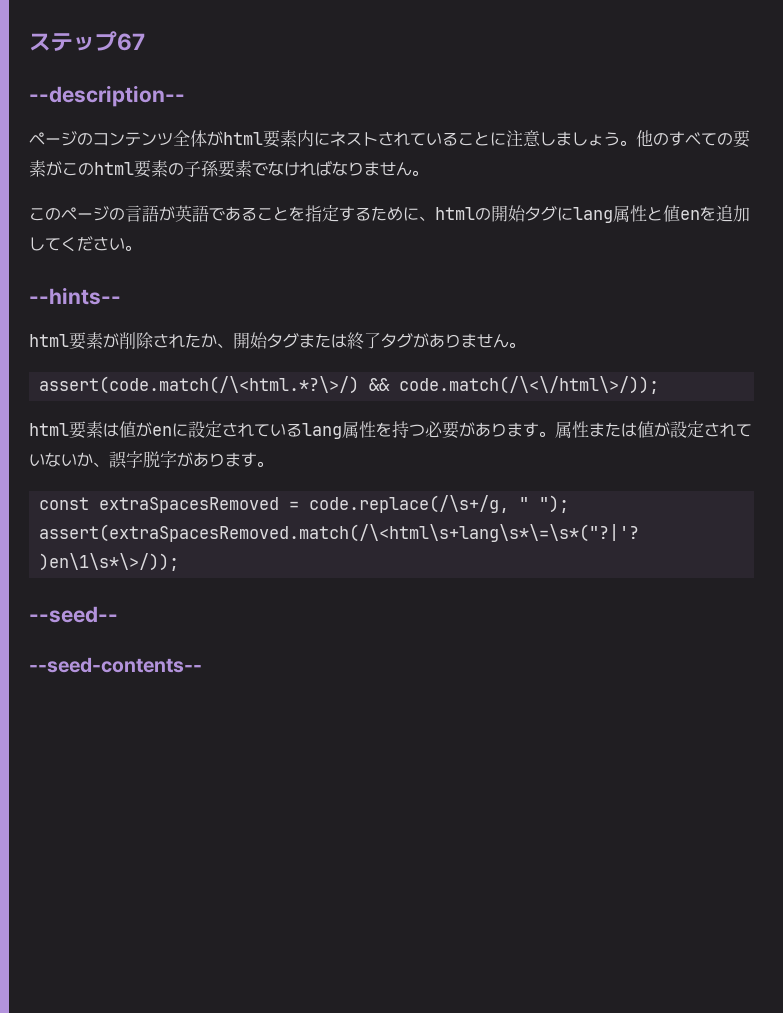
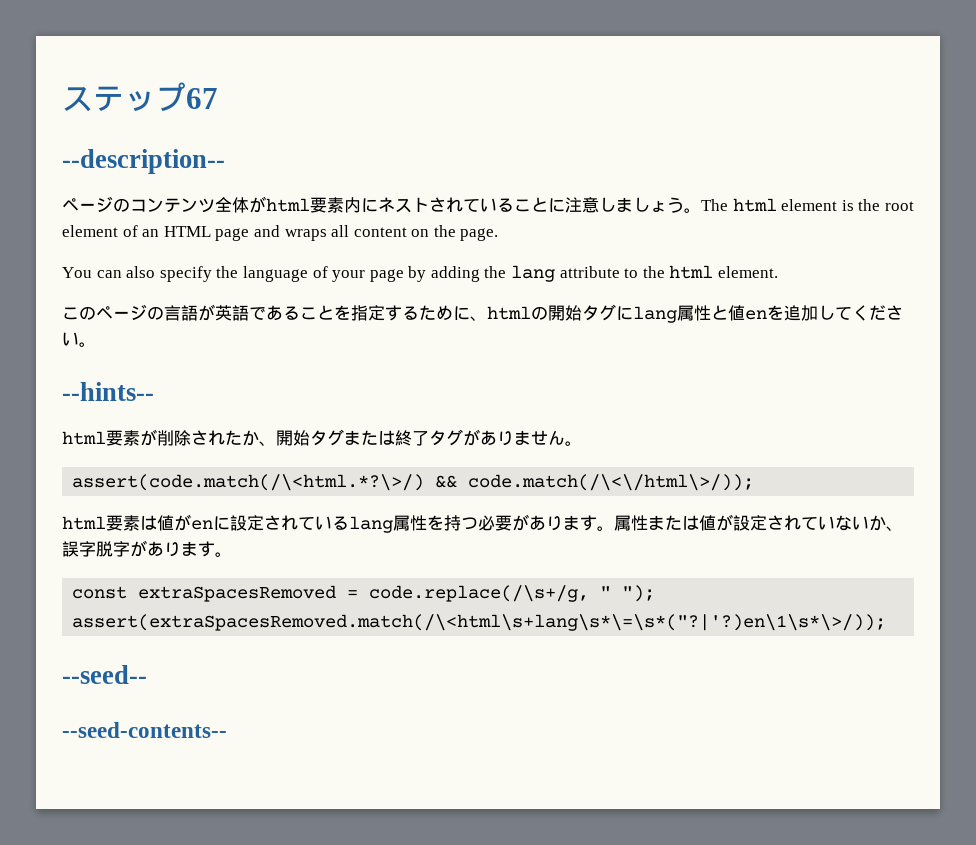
- 他のすべての要素がこのhtml要素の子孫要素でなければなりません。
+ The html element is the root element of an HTML page and wraps all content on the page.
+ You can also specify the language of your page by adding the lang attribute to the html element.

